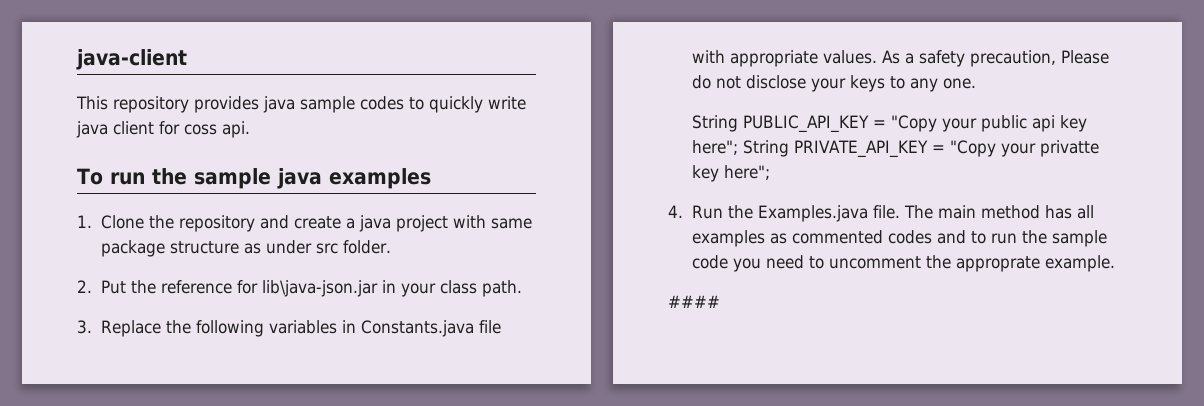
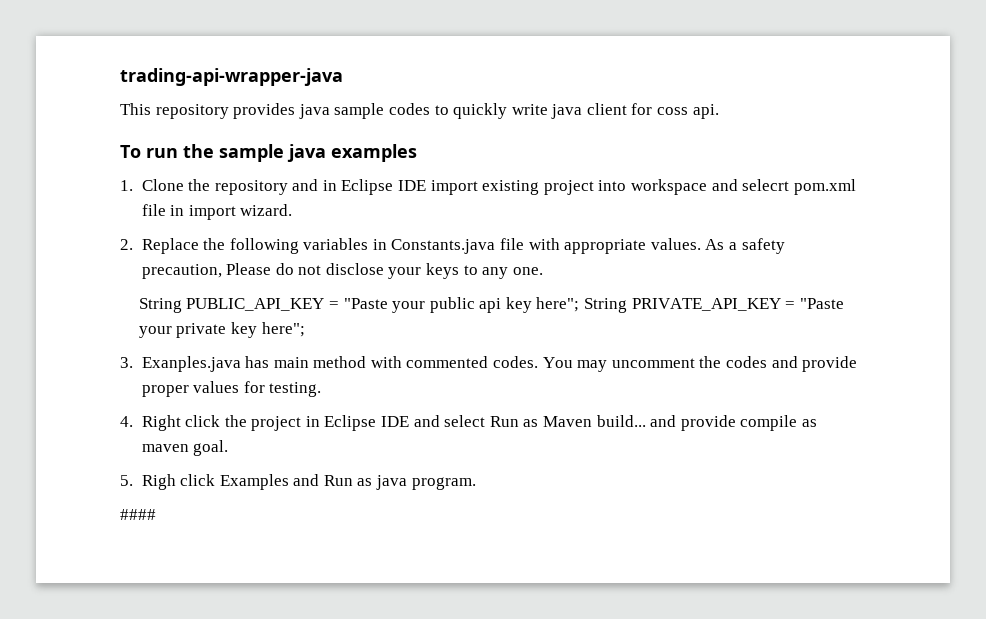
- java-client
+ trading-api-wrapper-java
- 1. Clone the repository and create a java project with same package structure as under src folder.
- 2. Put the reference for lib\java-json.jar in your class path.
- 3. Replace the following variables in Constants.java file with appropriate values.
+ 1. Clone the repository and in Eclipse IDE import existing project into workspace and selecrt pom.xml file in import wizard.
+ 2. Replace the following variables in Constants.java file with appropriate values.
- String PUBLIC_API_KEY = "Copy your public api key here"; String PRIVATE_API_KEY = "Copy your privatte key here";
+ String PUBLIC_API_KEY = "Paste your public api key here"; String PRIVATE_API_KEY = "Paste your private key here";
- 4. Run the Examples.java file. The main method has all examples as commented codes and to run the sample code you need to uncomment the approprate example.
+ 3. Exanples.java has main method with commented codes. You may uncomment the codes and provide proper values for testing.
+ 4. Right click the project in Eclipse IDE and select Run as Maven build... and provide compile as maven goal.
+ 5. Righ click Examples and Run as java program.

